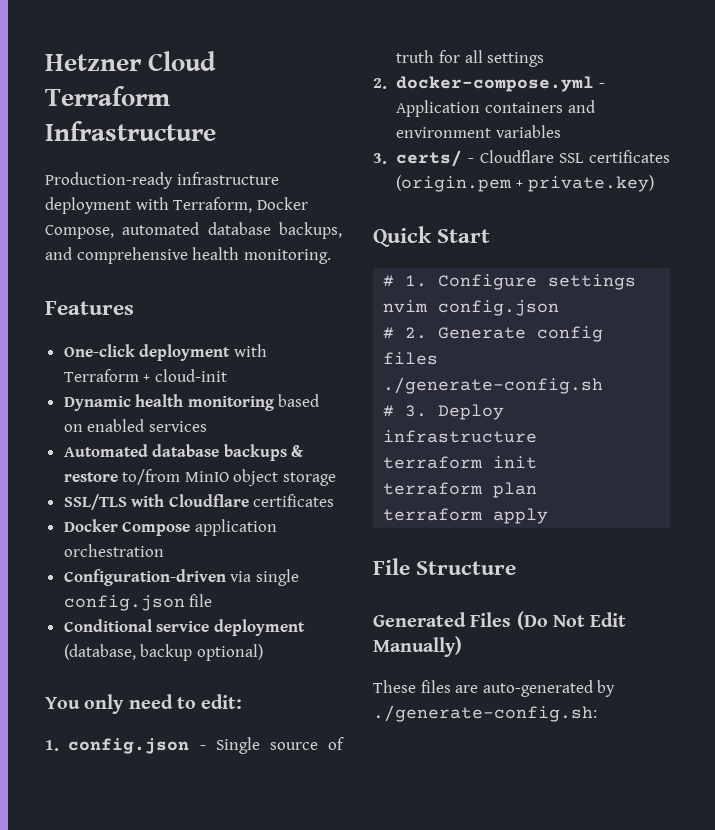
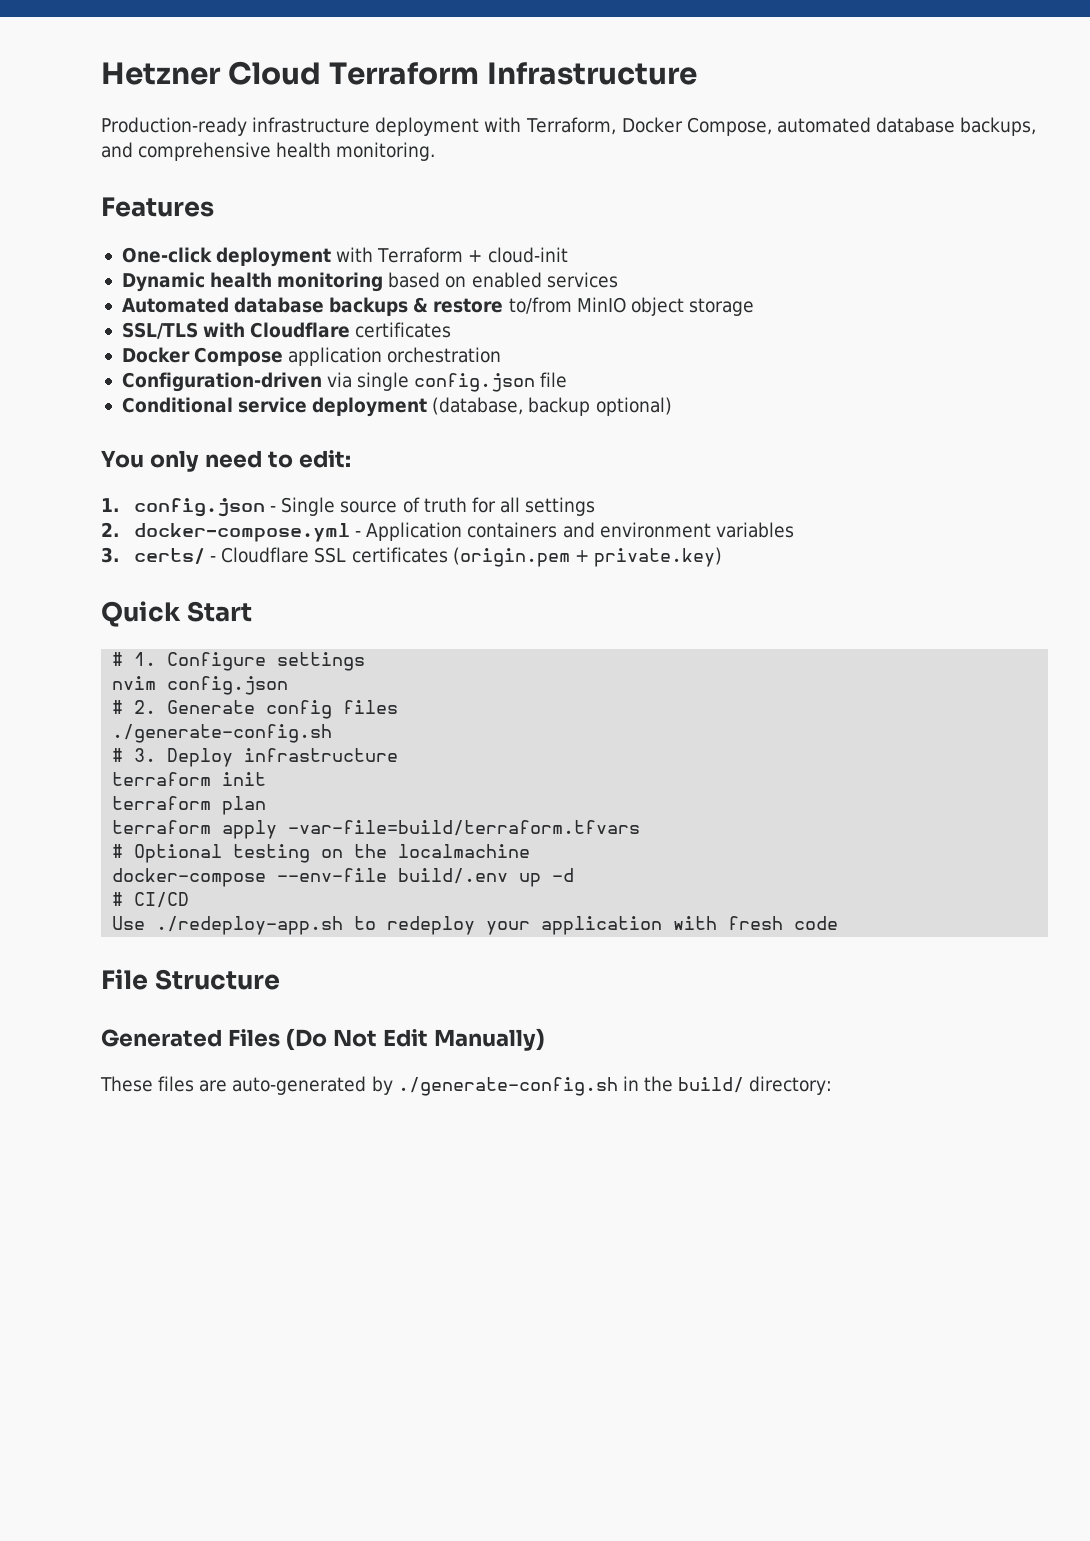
- terraform apply
+ terraform apply -var-file=build/terraform.tfvars
+ # Optional testing on the localmachine
+ docker-compose --env-file build/.env up -d
+ # CI/CD
+ Use ./redeploy-app.sh to redeploy your application with fresh code
- These files are auto-generated by ./generate-config.sh:
+ These files are auto-generated by ./generate-config.sh in the build/ directory:

